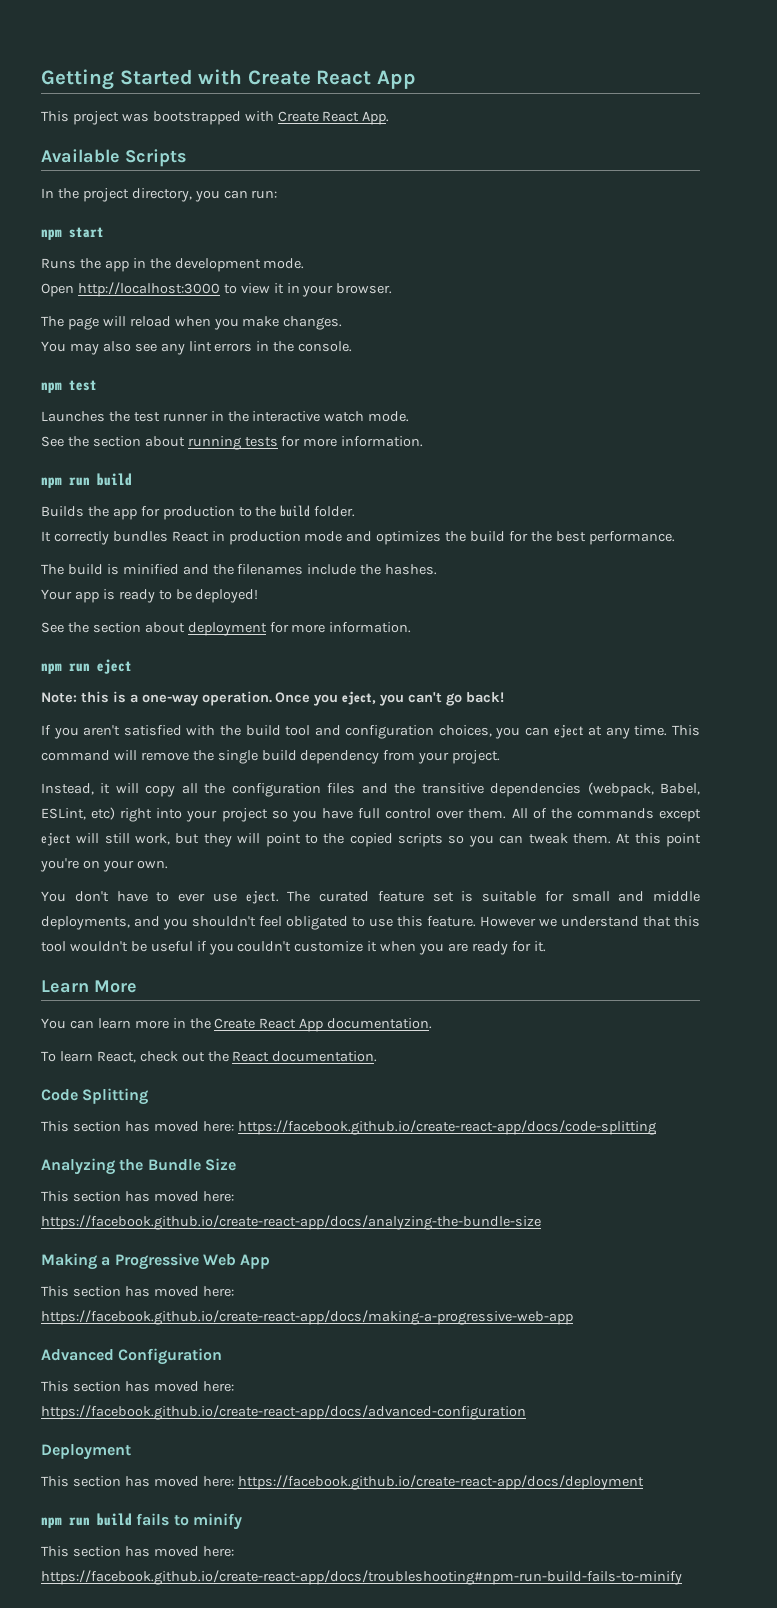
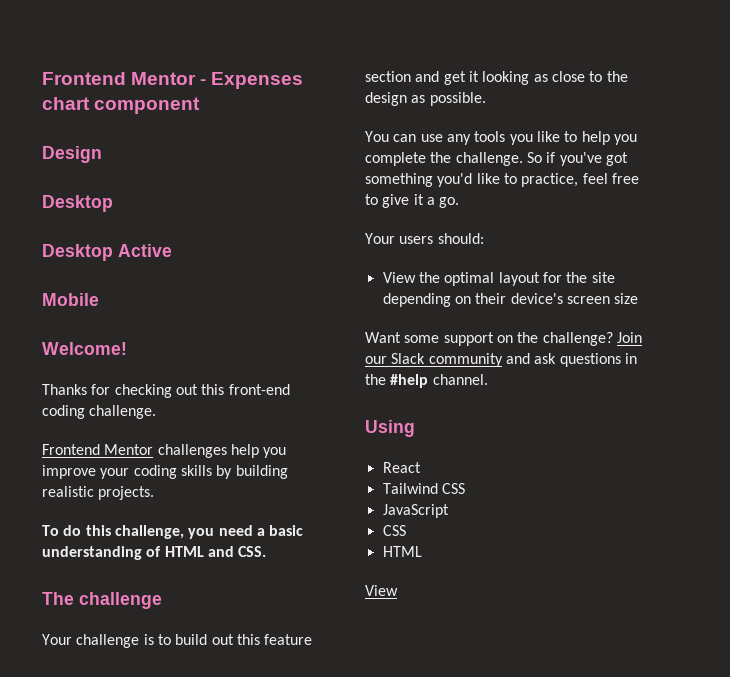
- Getting Started with Create React App
- This project was bootstrapped with Create React App.
- Available Scripts
- In the project directory, you can run:
- npm start
- Runs the app in the development mode.
- Open http://localhost:3000 to view it in your browser.
- The page will reload when you make changes.
- You may also see any lint errors in the console.
- npm test
- Launches the test runner in the interactive watch mode.
- See the section about running tests for more information.
- npm run build
- Builds the app for production to the build folder.
- It correctly bundles React in production mode and optimizes the build for the best performance.
- The build is minified and the filenames include the hashes.
- Your app is ready to be deployed!
- See the section about deployment for more information.
- npm run eject
- Note: this is a one-way operation. Once you eject, you can't go back!
- If you aren't satisfied with the build tool and configuration choices, you can eject at any time. This command will remove the single build dependency from your project.
- Instead, it will copy all the configuration files and the transitive dependencies (webpack, Babel, ESLint, etc) right into your project so you have full control over them. All of the commands except eject will still work, but they will point to the copied scripts so you can tweak them. At this point you're on your own.
- You don't have to ever use eject. The curated feature set is suitable for small and middle deployments, and you shouldn't feel obligated to use this feature. However we understand that this tool wouldn't be useful if you couldn't customize it when you are ready for it.
- Learn More
- You can learn more in the Create React App documentation.
- To learn React, check out the React documentation.
- Code Splitting
- This section has moved here: https://facebook.github.io/create-react-app/docs/code-splitting
- Analyzing the Bundle Size
- This section has moved here: https://facebook.github.io/create-react-app/docs/analyzing-the-bundle-size
- Making a Progressive Web App
- This section has moved here: https://facebook.github.io/create-react-app/docs/making-a-progressive-web-app
- Advanced Configuration
- This section has moved here: https://facebook.github.io/create-react-app/docs/advanced-configuration
- Deployment
- This section has moved here: https://facebook.github.io/create-react-app/docs/deployment
- npm run build fails to minify
- This section has moved here: https://facebook.github.io/create-react-app/docs/troubleshooting#npm-run-build-fails-to-minify
+ Frontend Mentor - Expenses chart component
+ Design
+ Desktop
+ Desktop Active
+ Mobile
+ Welcome!
+ Thanks for checking out this front-end coding challenge.
+ Frontend Mentor challenges help you improve your coding skills by building realistic projects.
+ To do this challenge, you need a basic understanding of HTML and CSS.
+ The challenge
+ Your challenge is to build out this feature section and get it looking as close to the design as possible.
+ You can use any tools you like to help you complete the challenge. So if you've got something you'd like to practice, feel free to give it a go.
+ Your users should:
+ View the optimal layout for the site depending on their device's screen size
+ Want some support on the challenge? Join our Slack community and ask questions in the #help channel.
+ Using
+ React
+ Tailwind CSS
+ JavaScript
+ CSS
+ HTML
+ View

